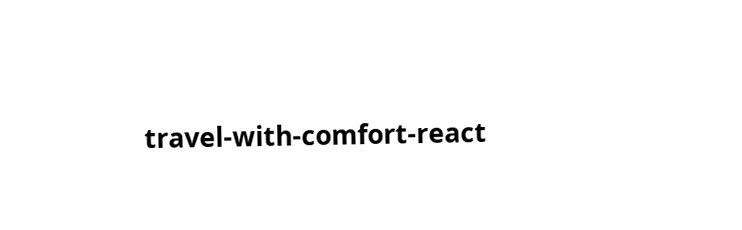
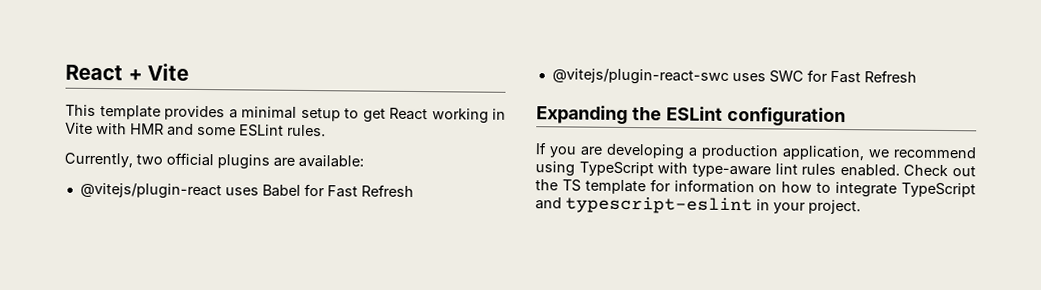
- travel-with-comfort-react
+ React + Vite
+ This template provides a minimal setup to get React working in Vite with HMR and some ESLint rules.
+ Currently, two official plugins are available:
+ @vitejs/plugin-react uses Babel for Fast Refresh
+ @vitejs/plugin-react-swc uses SWC for Fast Refresh
+ Expanding the ESLint configuration
+ If you are developing a production application, we recommend using TypeScript with type-aware lint rules enabled. Check out the TS template for information on how to integrate TypeScript and typescript-eslint in your project.

